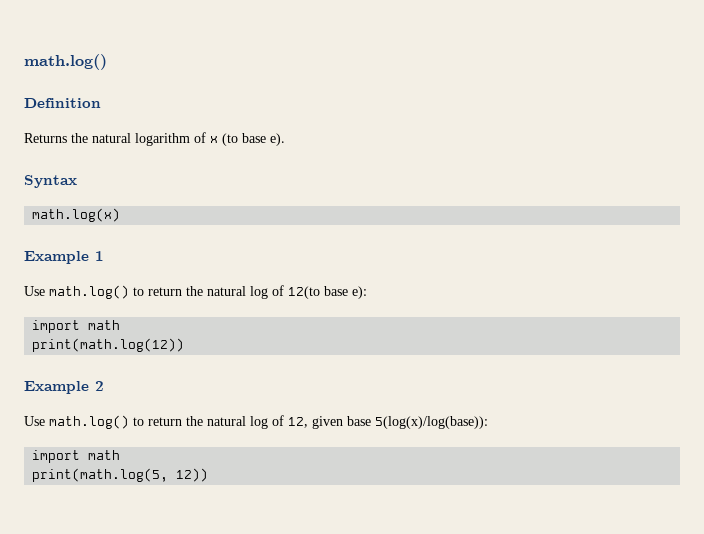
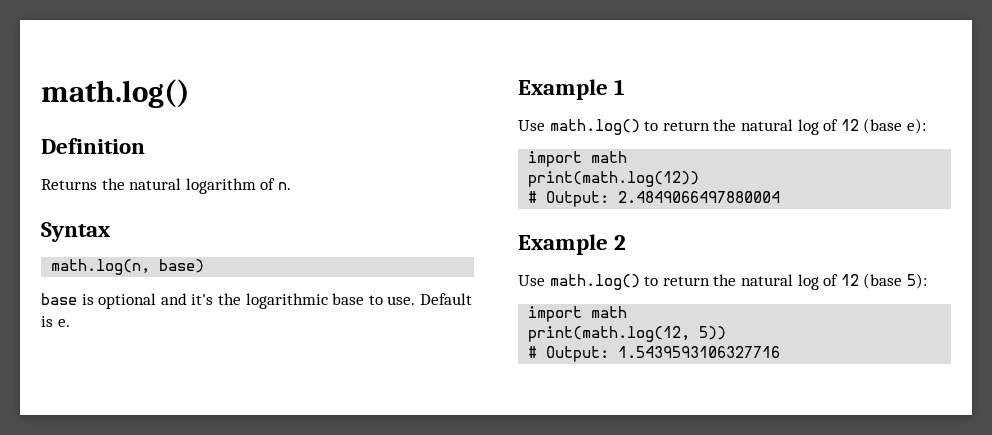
- Returns the natural logarithm of x (to base e).
+ Returns the natural logarithm of n.
  Syntax
- math.log(x)
+ math.log(n, base)
+ base is optional and it's the logarithmic base to use. Default is e.
- Use math.log() to return the natural log of 12(to base e):
+ Use math.log() to return the natural log of 12 (base e):
+ # Output: 2.4849066497880004
- Use math.log() to return the natural log of 12, given base 5(log(x)/log(base)):
+ Use math.log() to return the natural log of 12 (base 5):
  import math
- print(math.log(5, 12))
+ print(math.log(12, 5))
+ # Output: 1.5439593106327716

